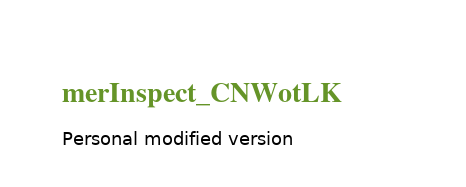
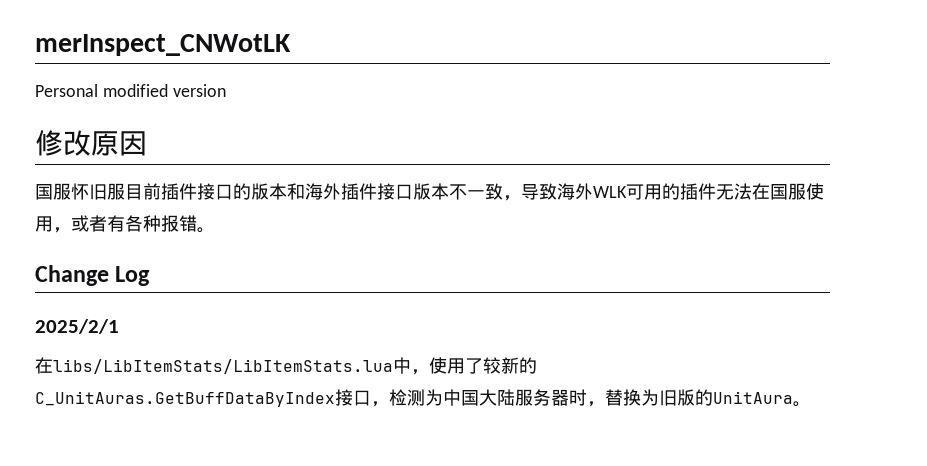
+ 修改原因
+ 国服怀旧服目前插件接口的版本和海外插件接口版本不一致，导致海外WLK可用的插件无法在国服使用，或者有各种报错。
+ Change Log
+ 2025/2/1
+ 在libs/LibItemStats/LibItemStats.lua中，使用了较新的C_UnitAuras.GetBuffDataByIndex接口，检测为中国大陆服务器时，替换为旧版的UnitAura。

